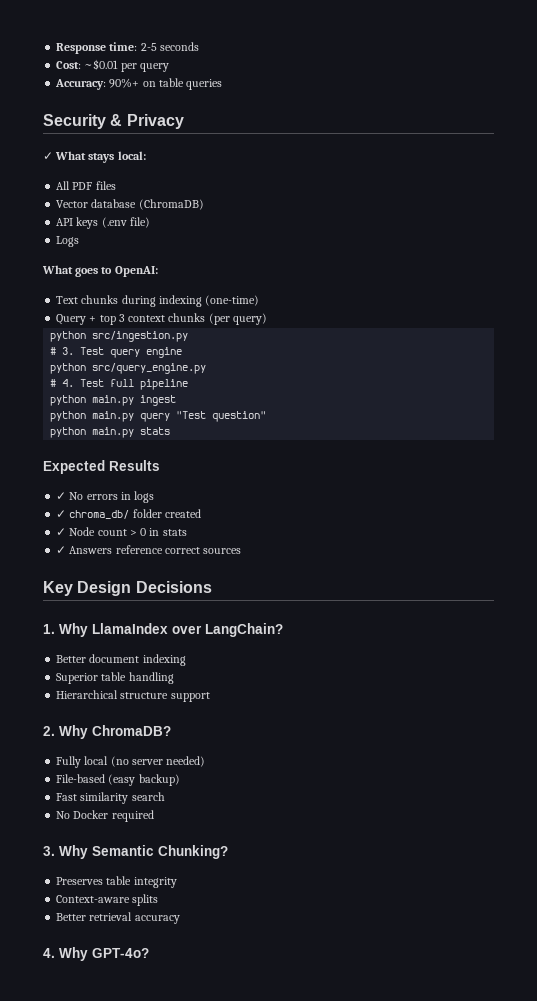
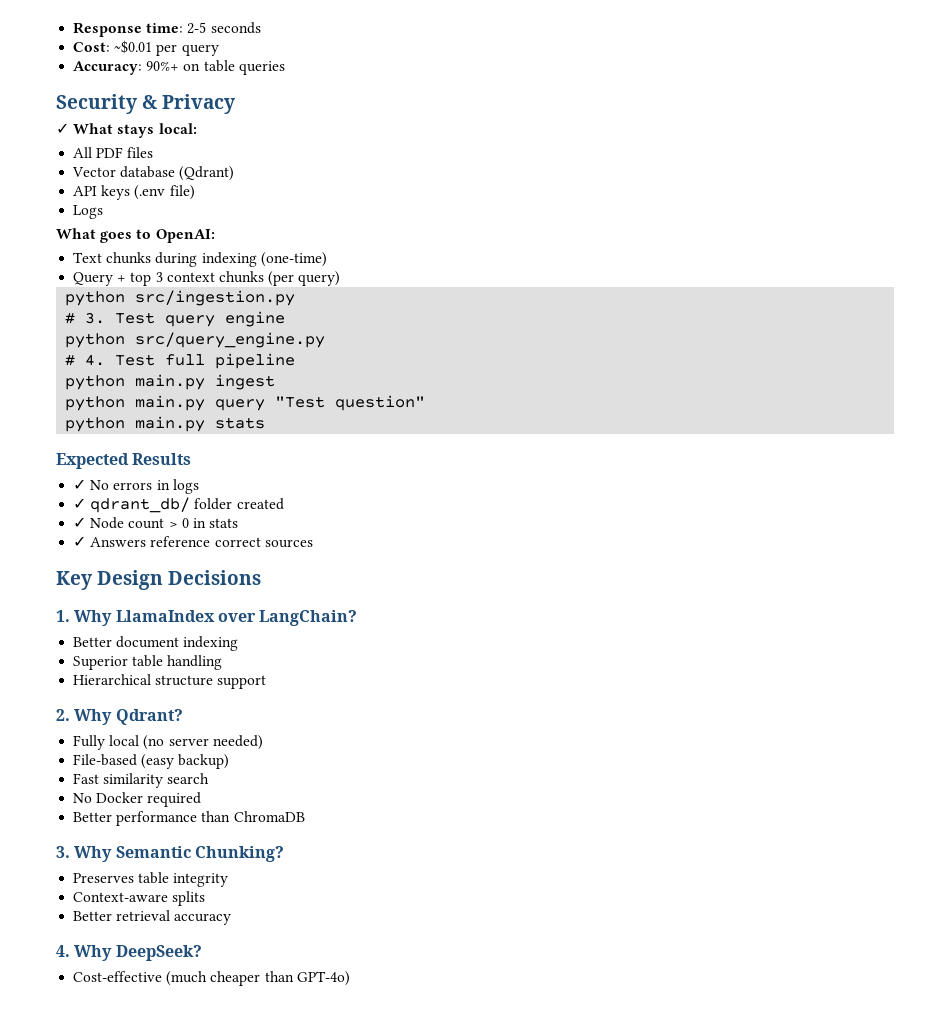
- Vector database (ChromaDB)
+ Vector database (Qdrant)
- ✓ chroma_db/ folder created
+ ✓ qdrant_db/ folder created
- 2. Why ChromaDB?
+ 2. Why Qdrant?
+ Better performance than ChromaDB
- 4. Why GPT-4o?
+ 4. Why DeepSeek?
+ Cost-effective (much cheaper than GPT-4o)

